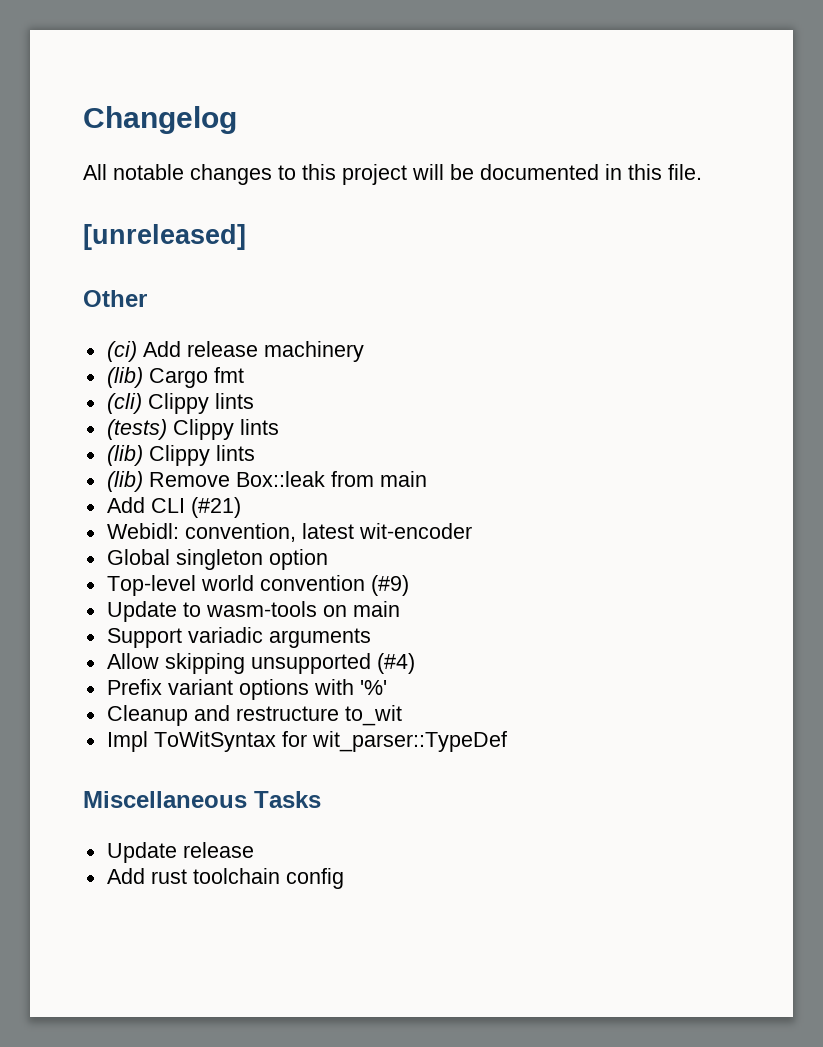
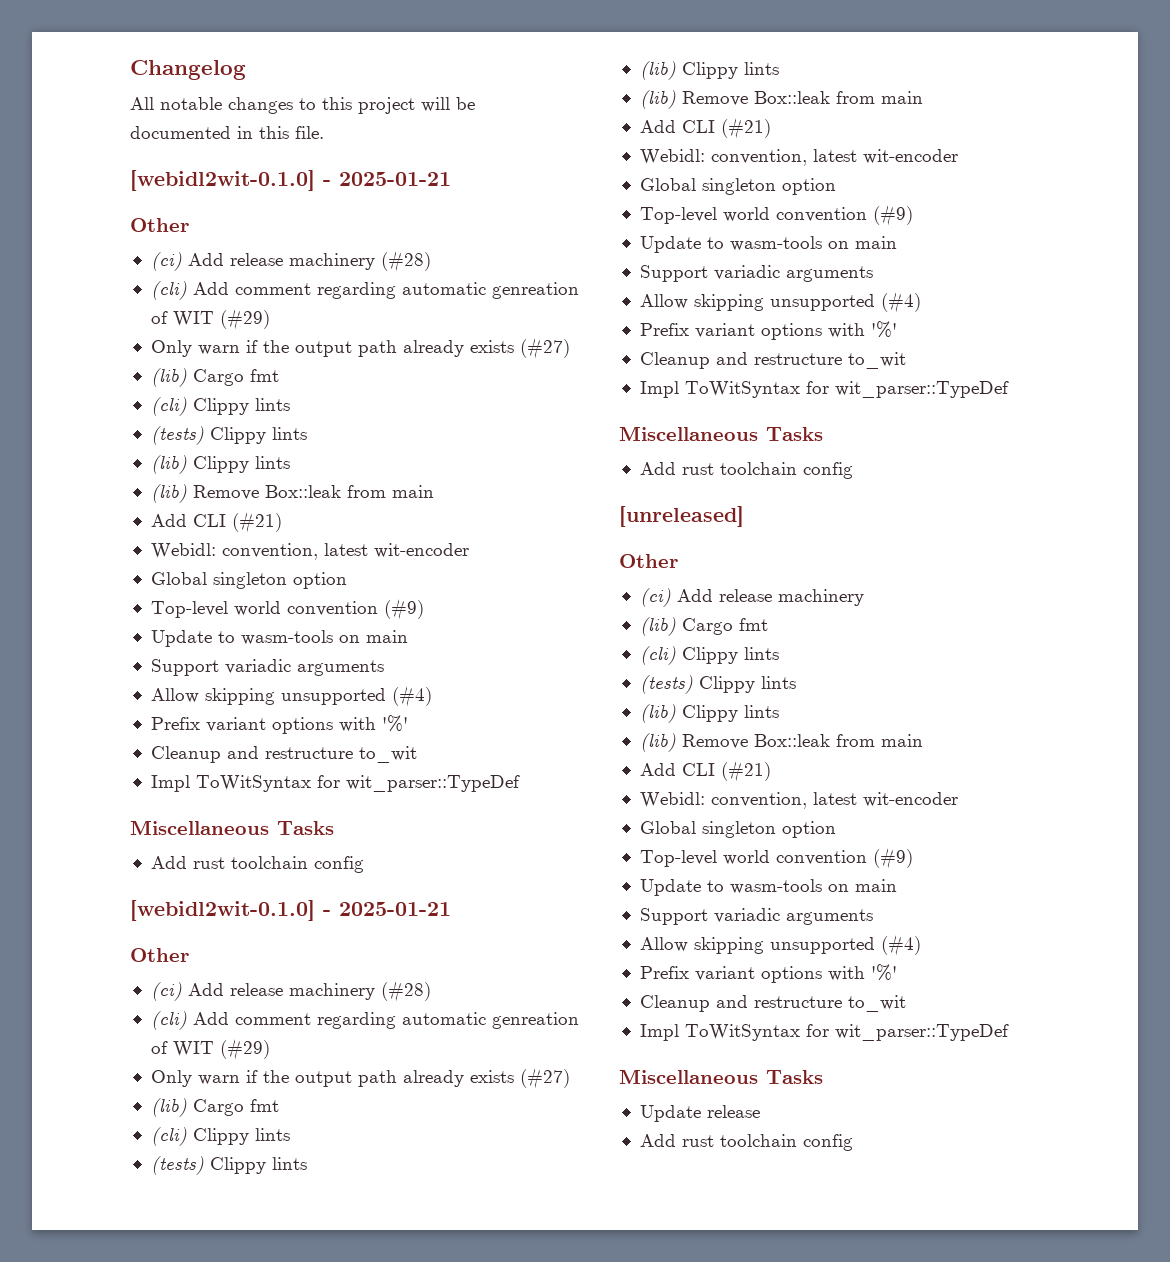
  All notable changes to this project will be documented in this file.
+ [webidl2wit-0.1.0] - 2025-01-21
+ Other
+ (ci) Add release machinery (#28)
+ (cli) Add comment regarding automatic genreation of WIT (#29)
+ Only warn if the output path already exists (#27)
+ (lib) Cargo fmt
+ (cli) Clippy lints
+ (tests) Clippy lints
+ (lib) Clippy lints
+ (lib) Remove Box::leak from main
+ Add CLI (#21)
+ Webidl: convention, latest wit-encoder
+ Global singleton option
+ Top-level world convention (#9)
+ Update to wasm-tools on main
+ Support variadic arguments
+ Allow skipping unsupported (#4)
+ Prefix variant options with '%'
+ Cleanup and restructure to_wit
+ Impl ToWitSyntax for wit_parser::TypeDef
+ Miscellaneous Tasks
+ Add rust toolchain config
+ [webidl2wit-0.1.0] - 2025-01-21
+ Other
+ (ci) Add release machinery (#28)
+ (cli) Add comment regarding automatic genreation of WIT (#29)
+ Only warn if the output path already exists (#27)
+ (lib) Cargo fmt
+ (cli) Clippy lints
+ (tests) Clippy lints
+ (lib) Clippy lints
+ (lib) Remove Box::leak from main
+ Add CLI (#21)
+ Webidl: convention, latest wit-encoder
+ Global singleton option
+ Top-level world convention (#9)
+ Update to wasm-tools on main
+ Support variadic arguments
+ Allow skipping unsupported (#4)
+ Prefix variant options with '%'
+ Cleanup and restructure to_wit
+ Impl ToWitSyntax for wit_parser::TypeDef
+ Miscellaneous Tasks
+ Add rust toolchain config

